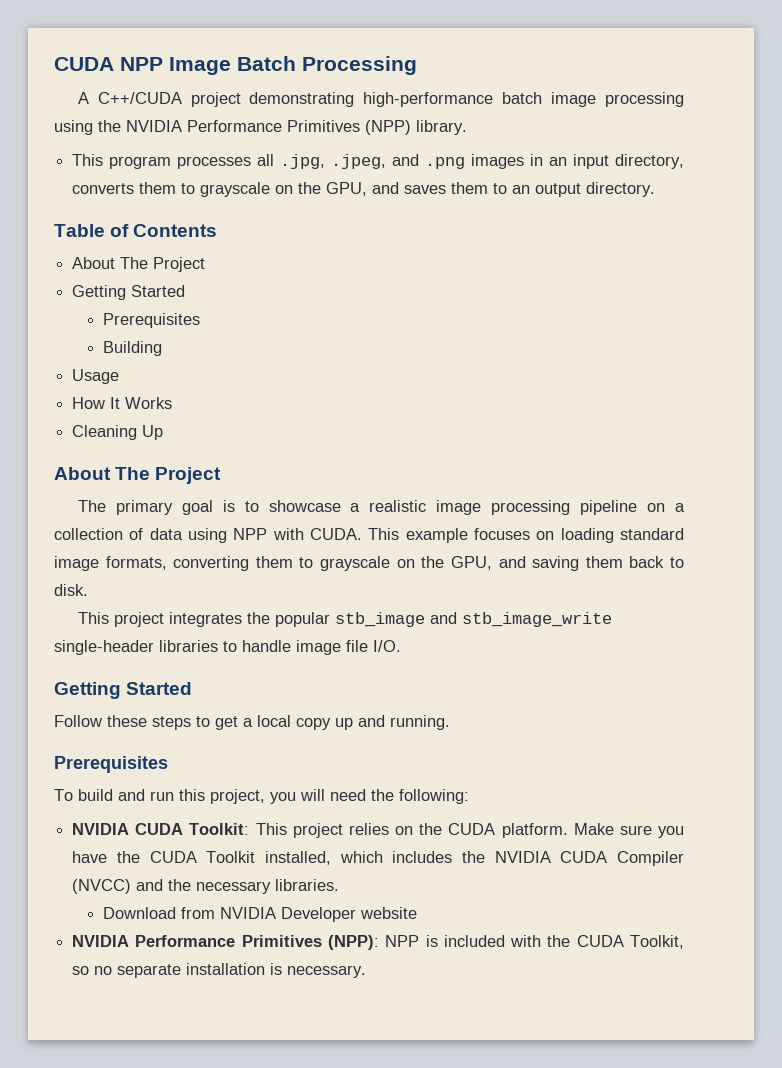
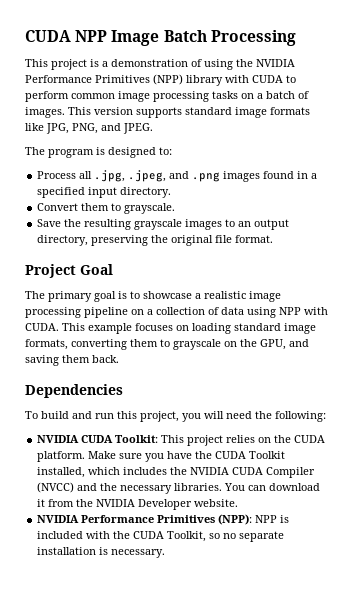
- A C++/CUDA project demonstrating high-performance batch image processing using the NVIDIA Performance Primitives (NPP) library.
- This program processes all .jpg, .jpeg, and .png images in an input directory, converts them to grayscale on the GPU, and saves them to an output directory.
- Table of Contents
- About The Project
- Getting Started
- Prerequisites
- Building
- Usage
- How It Works
- Cleaning Up
- About The Project
+ This project is a demonstration of using the NVIDIA Performance Primitives (NPP) library with CUDA to perform common image processing tasks on a batch of images. This version supports standard image formats like JPG, PNG, and JPEG.
+ The program is designed to:
+ Process all .jpg, .jpeg, and .png images found in a specified input directory.
+ Convert them to grayscale.
+ Save the resulting grayscale images to an output directory, preserving the original file format.
+ Project Goal
- This example focuses on loading standard image formats, converting them to grayscale on the GPU, and saving them back to disk.
- This project integrates the popular stb_image and stb_image_write single-header libraries to handle image file I/O.
- Getting Started
- Follow these steps to get a local copy up and running.
- Prerequisites
+ This example focuses on loading standard image formats, converting them to grayscale on the GPU, and saving them back.
+ Dependencies
- Make sure you have the CUDA Toolkit installed, which includes the NVIDIA CUDA Compiler (NVCC) and the necessary libraries.
- Download from NVIDIA Developer website
+ Make sure you have the CUDA Toolkit installed, which includes the NVIDIA CUDA Compiler (NVCC) and the necessary libraries. You can download it from the NVIDIA Developer website.

